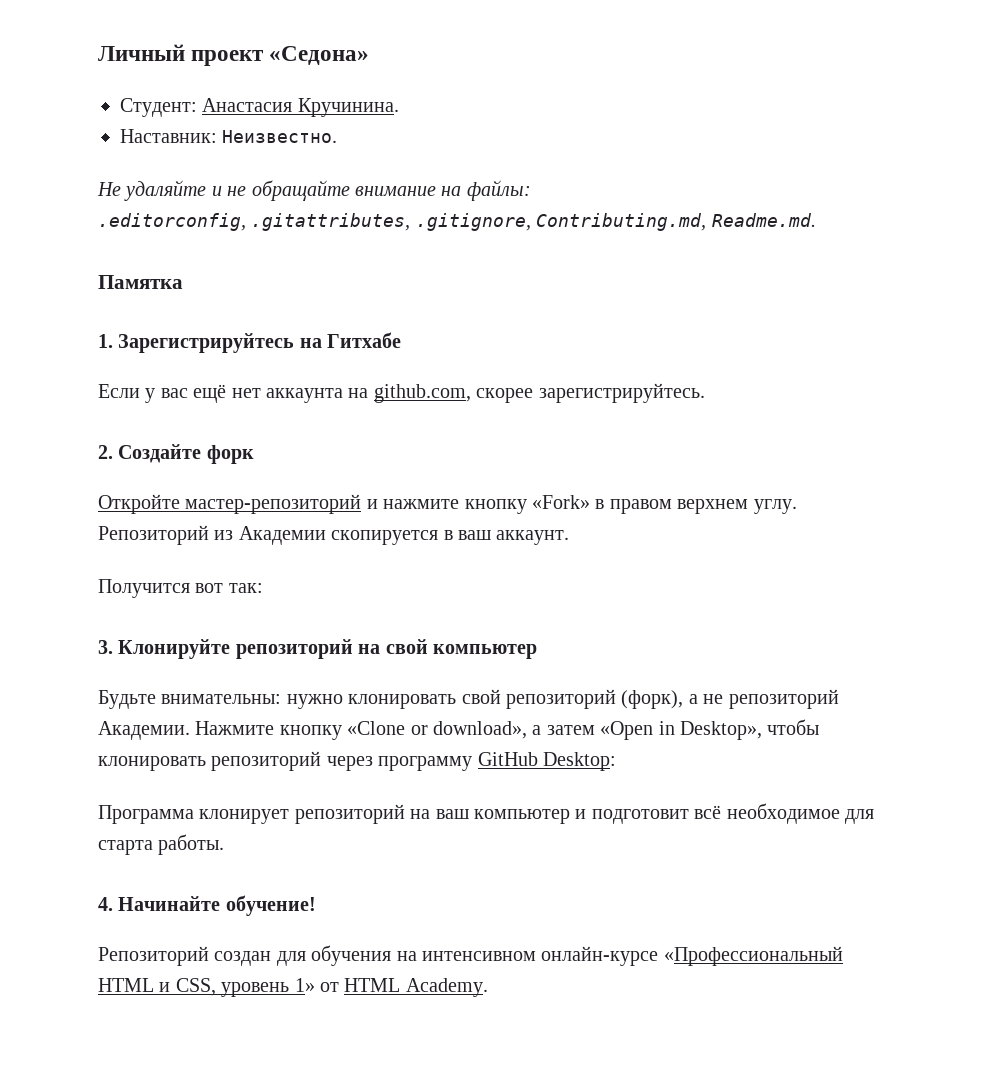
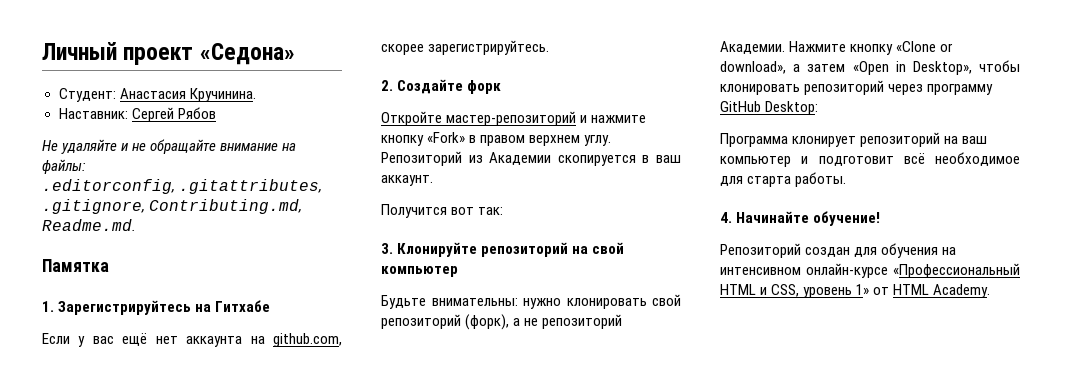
- Наставник: Неизвестно.
+ Наставник: Сергей Рябов

